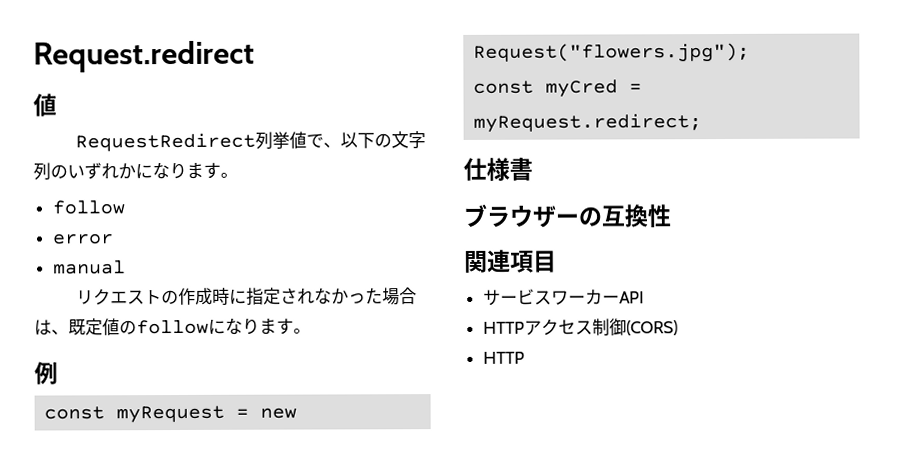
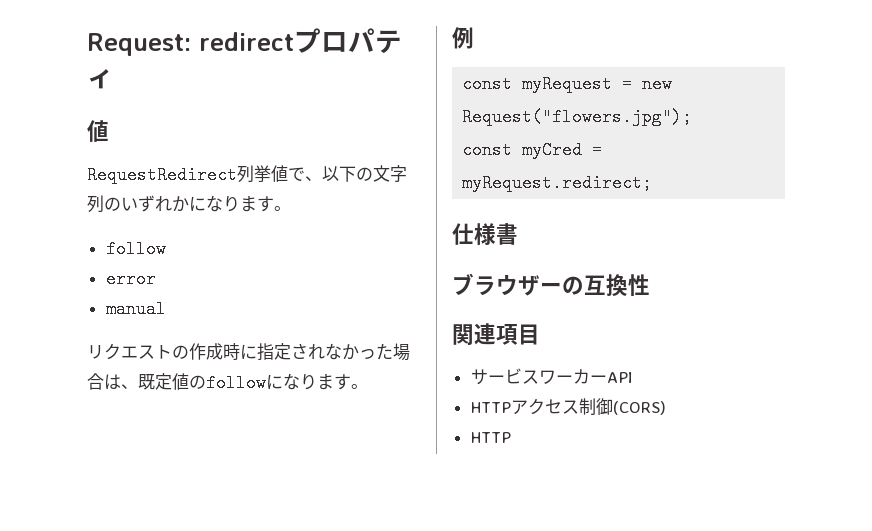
- Request.redirect
+ Request: redirectプロパティ

